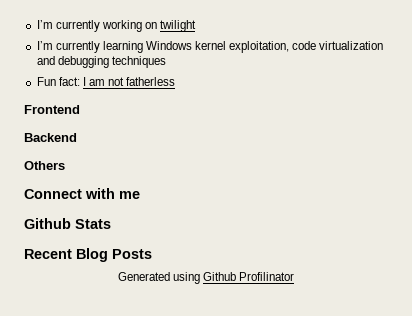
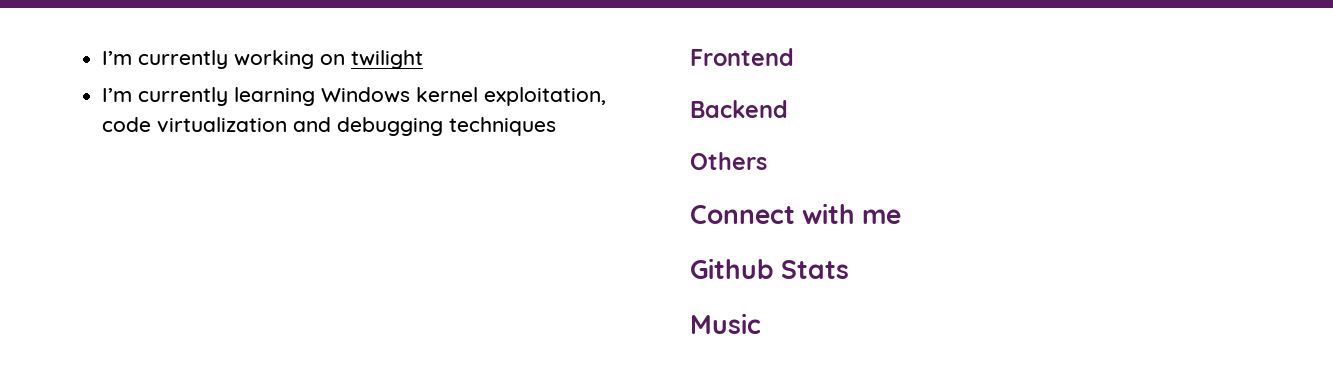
- Fun fact: I am not fatherless
- Recent Blog Posts
- Generated using Github Profilinator
+ Music

